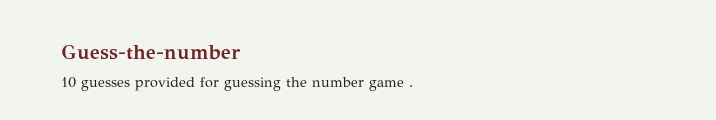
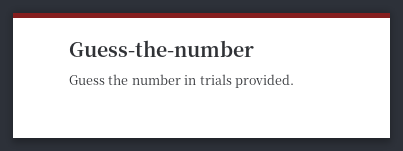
- 10 guesses provided for guessing the number game .
+ Guess the number in trials provided.

